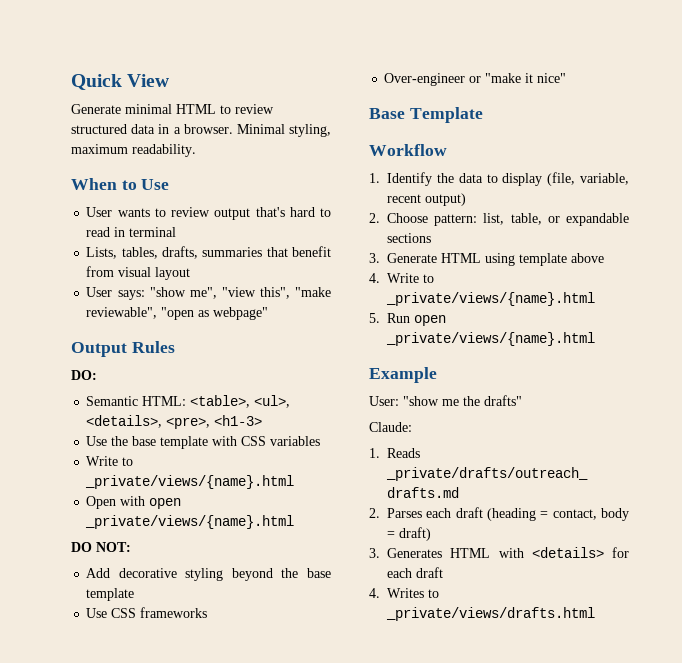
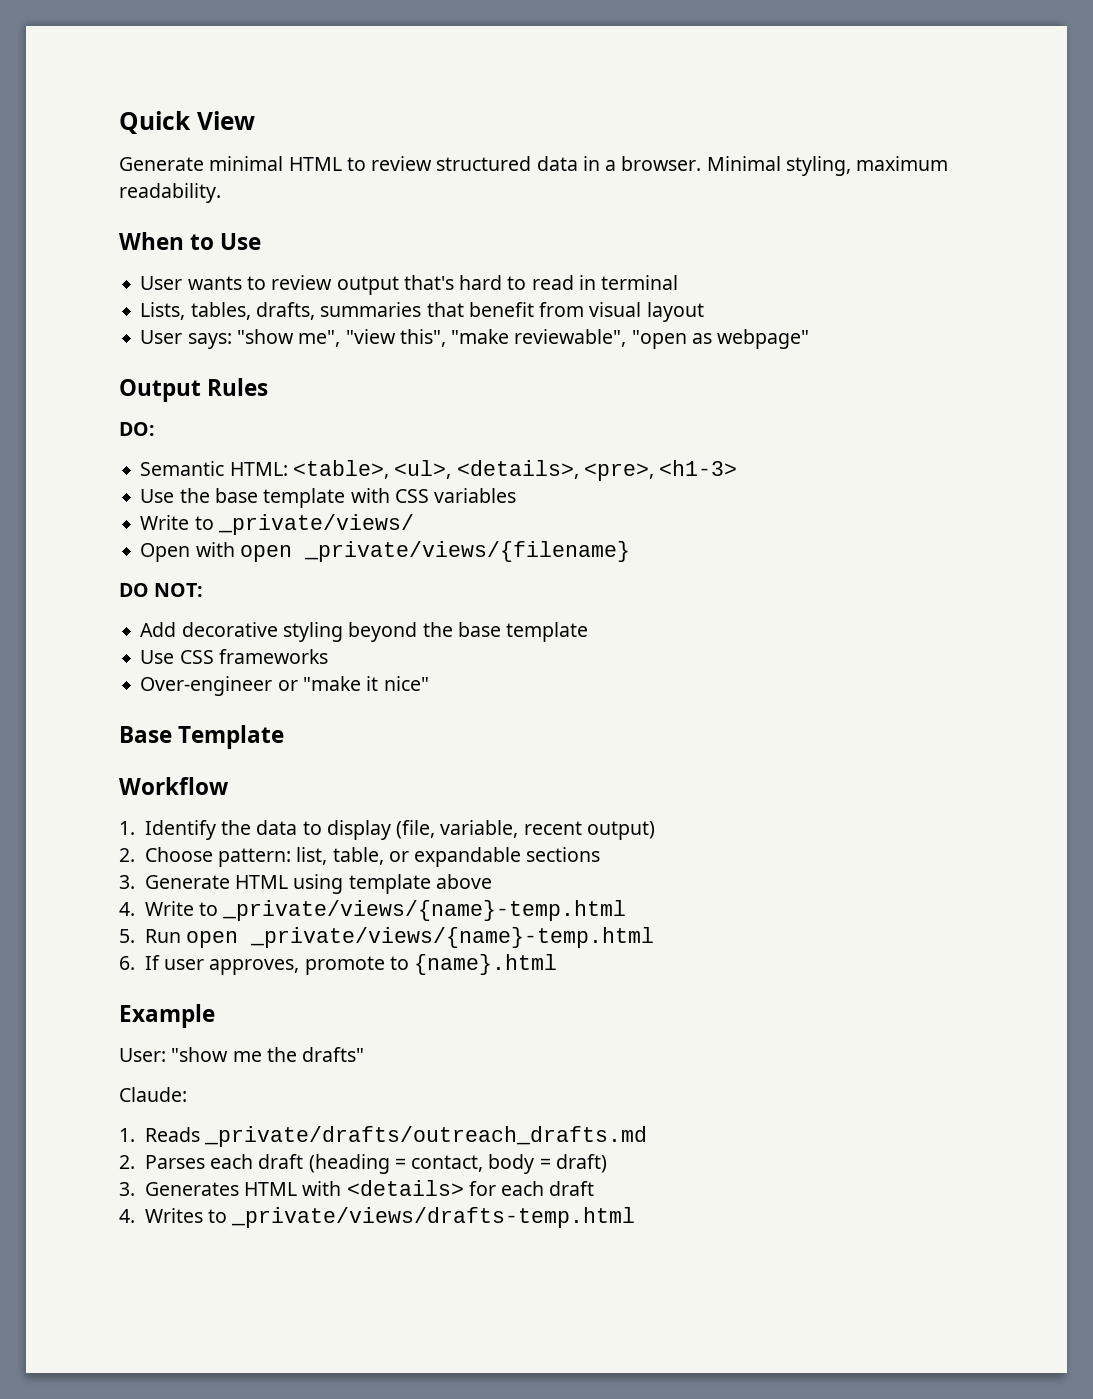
  Use the base template with CSS variables
- Write to _private/views/{name}.html
+ Write to _private/views/
- Open with open _private/views/{name}.html
+ Open with open _private/views/{filename}
- 4. Write to _private/views/{name}.html
+ 4. Write to _private/views/{name}-temp.html
- 5. Run open _private/views/{name}.html
+ 5. Run open _private/views/{name}-temp.html
+ 6. If user approves, promote to {name}.html
- 4. Writes to _private/views/drafts.html
+ 4. Writes to _private/views/drafts-temp.html

